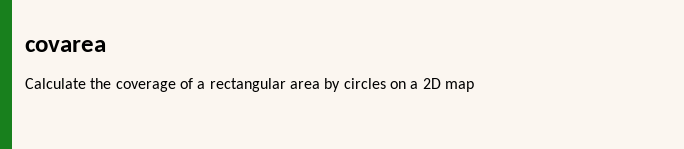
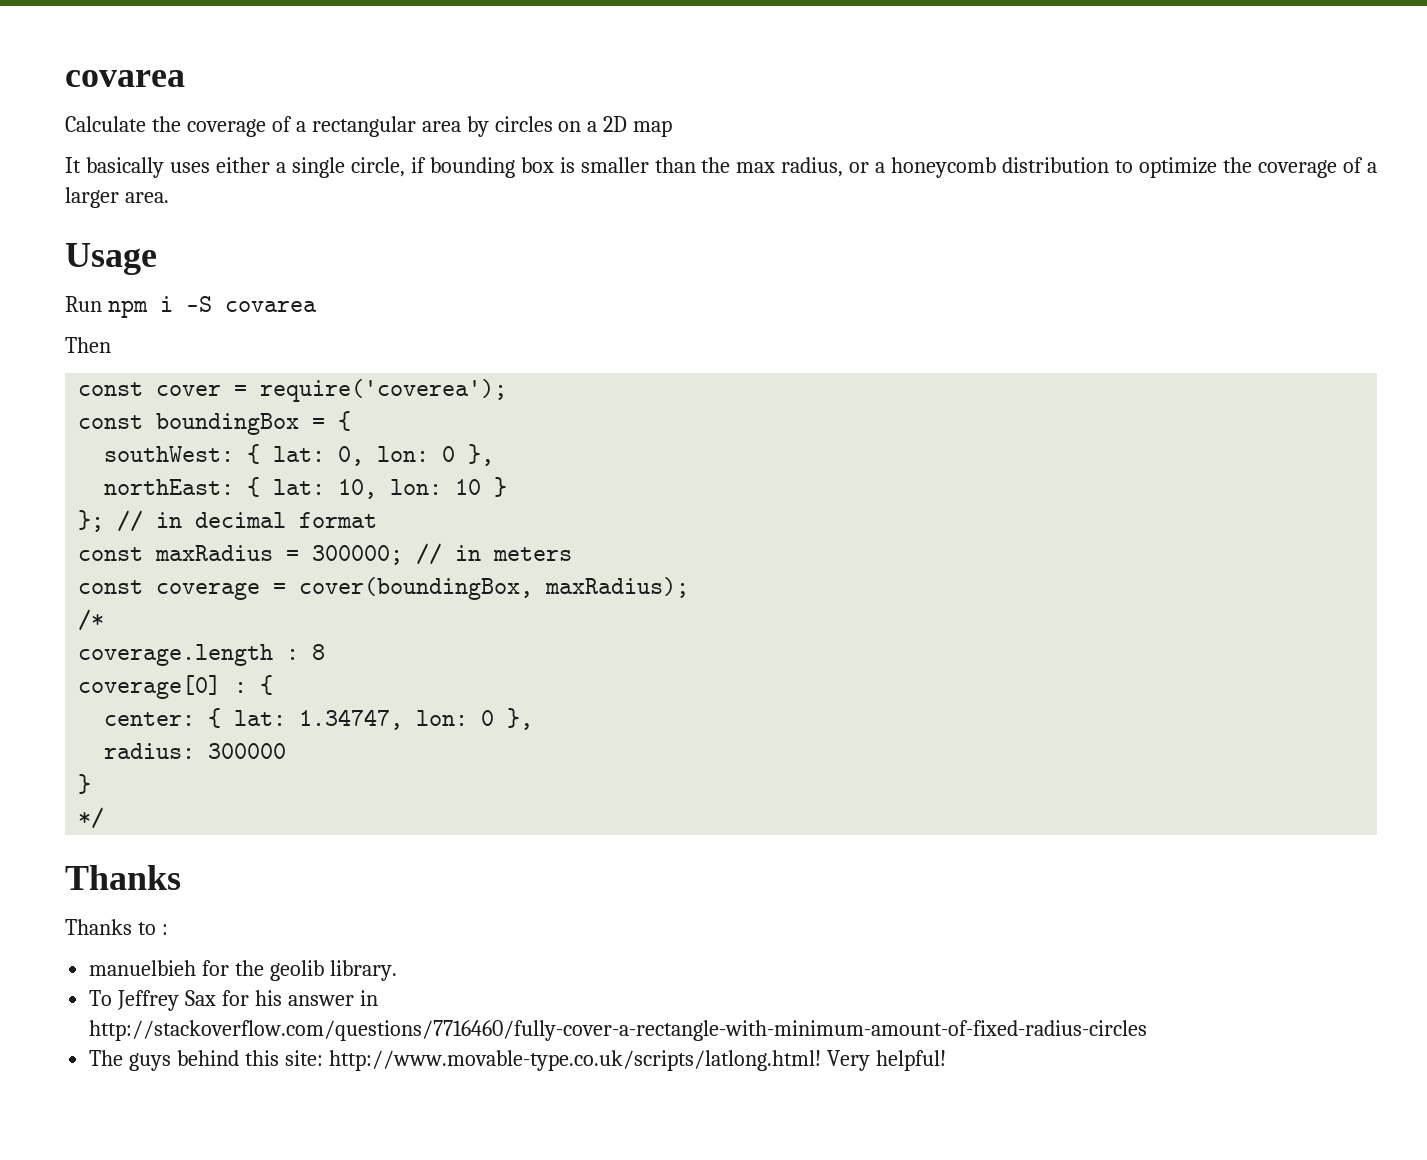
+ It basically uses either a single circle, if bounding box is smaller than the max radius, or a honeycomb distribution to optimize the coverage of a larger area.
+ Usage
+ Run npm i -S covarea
+ Then
+ const cover = require('coverea');
+ const boundingBox = {
+ southWest: { lat: 0, lon: 0 },
+ northEast: { lat: 10, lon: 10 }
+ }; // in decimal format
+ const maxRadius = 300000; // in meters
+ const coverage = cover(boundingBox, maxRadius);
+ /*
+ coverage.length : 8
+ coverage[0] : {
+ center: { lat: 1.34747, lon: 0 },
+ radius: 300000
+ }
+ */
+ Thanks
+ Thanks to :
+ manuelbieh for the geolib library.
+ To Jeffrey Sax for his answer in http://stackoverflow.com/questions/7716460/fully-cover-a-rectangle-with-minimum-amount-of-fixed-radius-circles
+ The guys behind this site: http://www.movable-type.co.uk/scripts/latlong.html! Very helpful!

